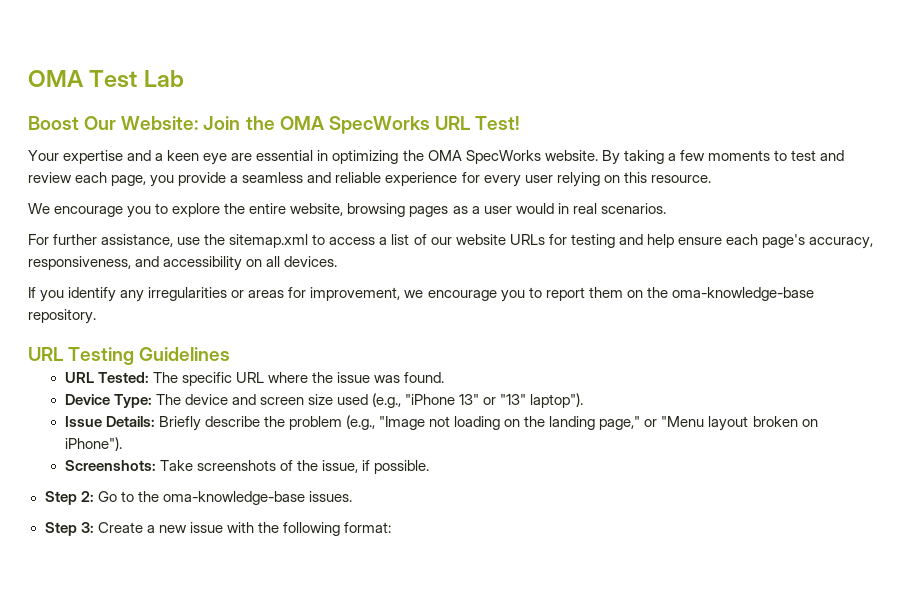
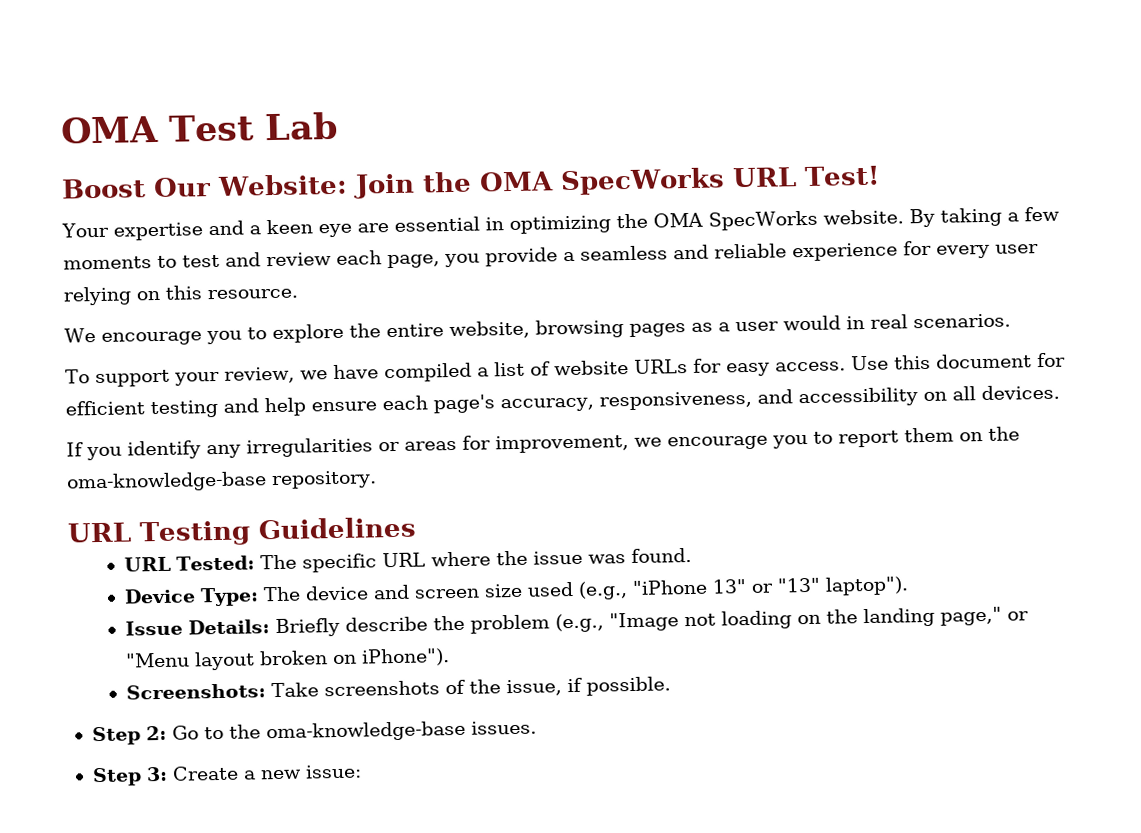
- For further assistance, use the sitemap.xml to access a list of our website URLs for testing and help ensure each page's accuracy, responsiveness, and accessibility on all devices.
+ To support your review, we have compiled a list of website URLs for easy access. Use this document for efficient testing and help ensure each page's accuracy, responsiveness, and accessibility on all devices.
- Step 3: Create a new issue with the following format:
+ Step 3: Create a new issue:

